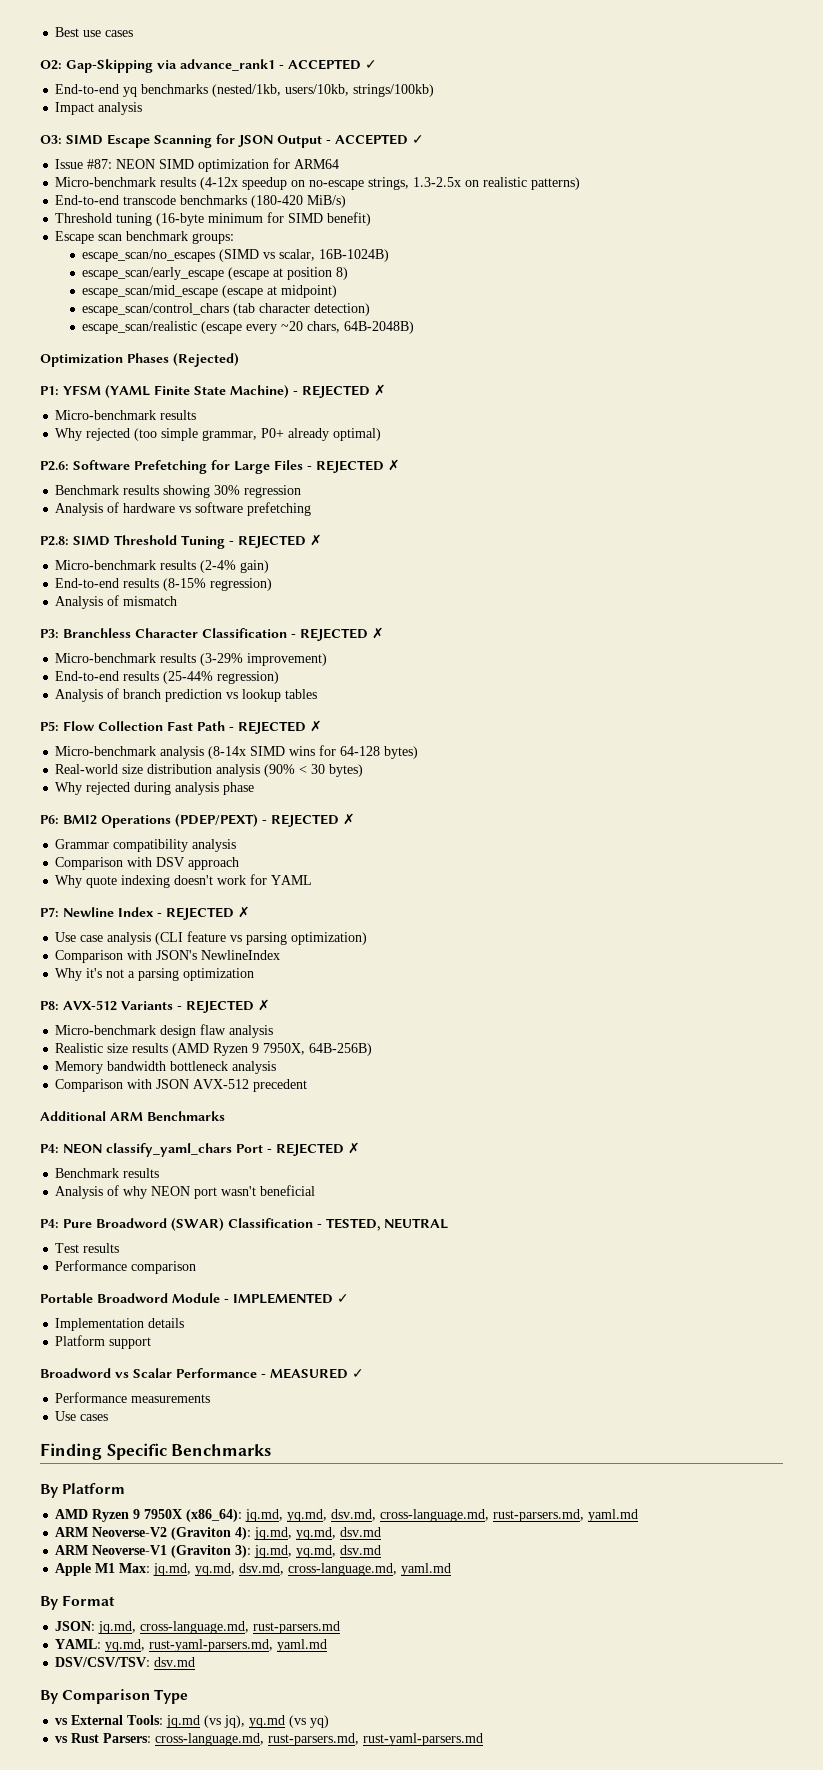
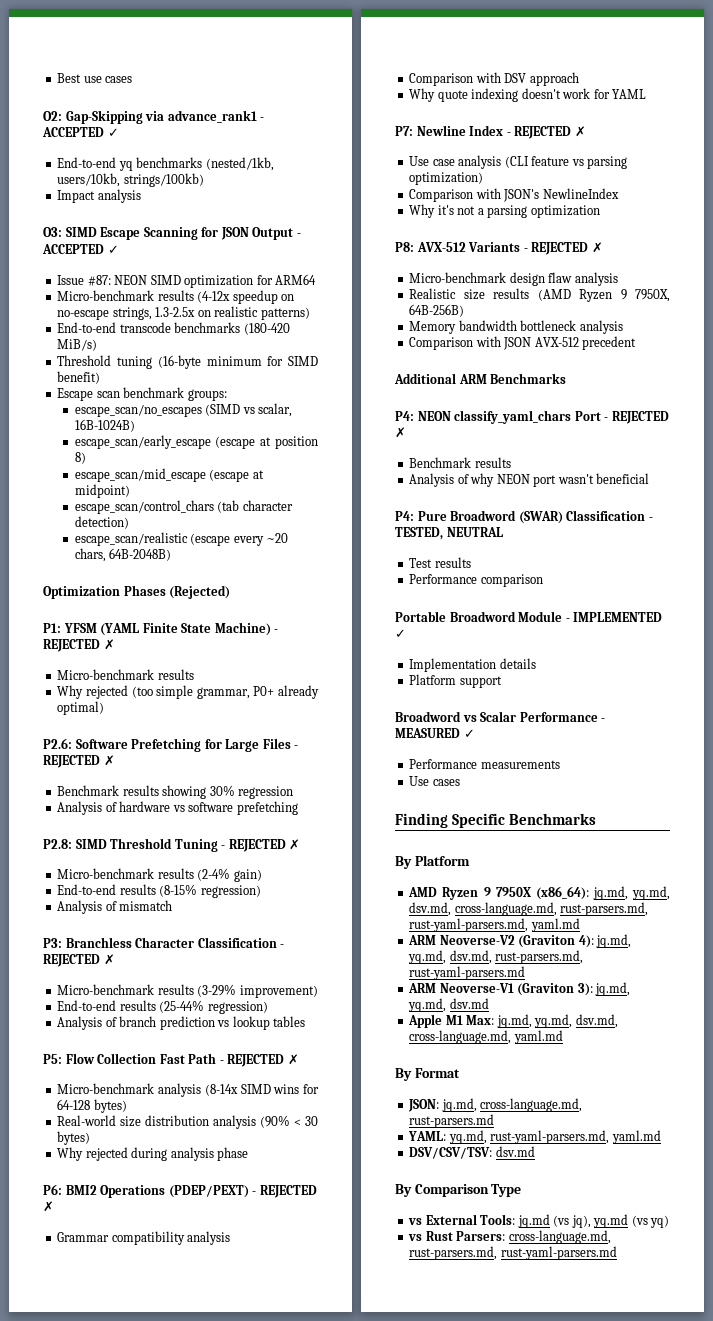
- AMD Ryzen 9 7950X (x86_64): jq.md, yq.md, dsv.md, cross-language.md, rust-parsers.md, yaml.md
+ AMD Ryzen 9 7950X (x86_64): jq.md, yq.md, dsv.md, cross-language.md, rust-parsers.md, rust-yaml-parsers.md, yaml.md
- ARM Neoverse-V2 (Graviton 4): jq.md, yq.md, dsv.md
+ ARM Neoverse-V2 (Graviton 4): jq.md, yq.md, dsv.md, rust-parsers.md, rust-yaml-parsers.md

